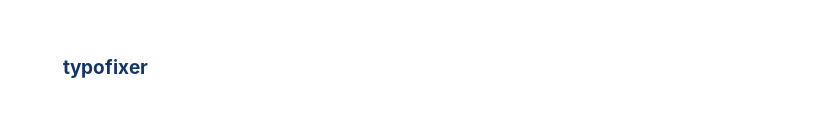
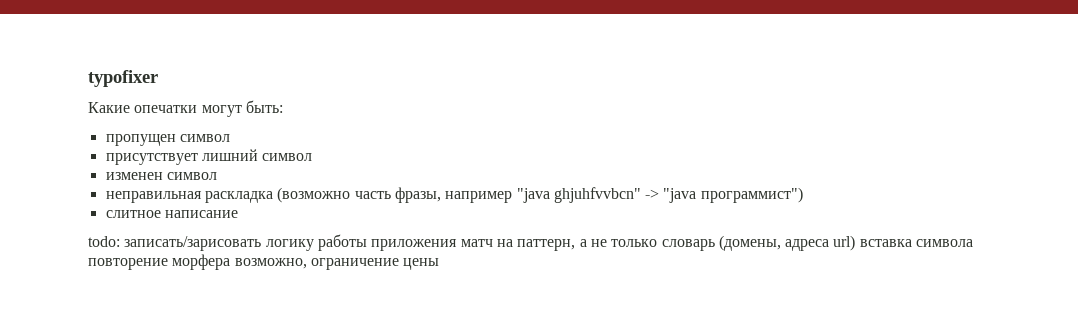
+ Какие опечатки могут быть:
+ пропущен символ
+ присутствует лишний символ
+ изменен символ
+ неправильная раскладка (возможно часть фразы, например "java ghjuhfvvbcn" -> "java программист")
+ слитное написание
+ todo: записать/зарисовать логику работы приложения матч на паттерн, а не только словарь (домены, адреса url) вставка символа повторение морфера возможно, ограничение цены

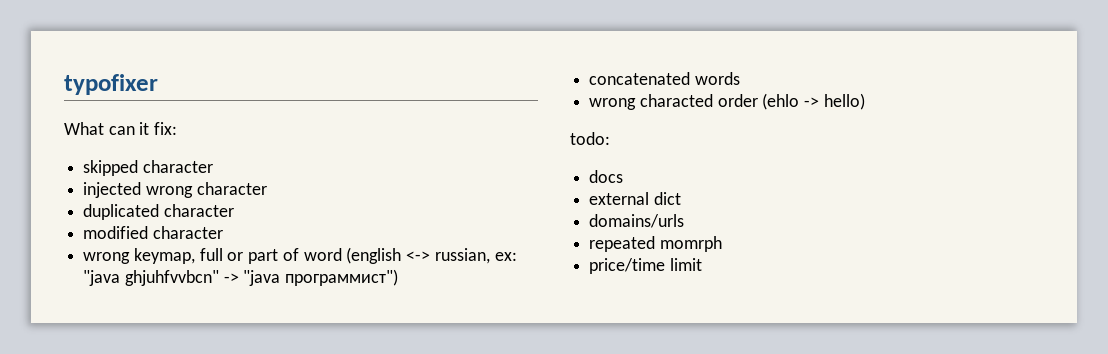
- Какие опечатки могут быть:
- пропущен символ
- присутствует лишний символ
- изменен символ
- неправильная раскладка (возможно часть фразы, например "java ghjuhfvvbcn" -> "java программист")
+ What can it fix:
+ skipped character
+ injected wrong character
+ duplicated character
+ modified character
+ wrong keymap, full or part of word (english <-> russian, ex: "java ghjuhfvvbcn" -> "java программист")
- слитное написание
- todo: записать/зарисовать логику работы приложения матч на паттерн, а не только словарь (домены, адреса url) вставка символа повторение морфера возможно, ограничение цены
+ concatenated words
+ wrong characted order (ehlo -> hello)
+ todo:
+ docs
+ external dict
+ domains/urls
+ repeated momrph
+ price/time limit

